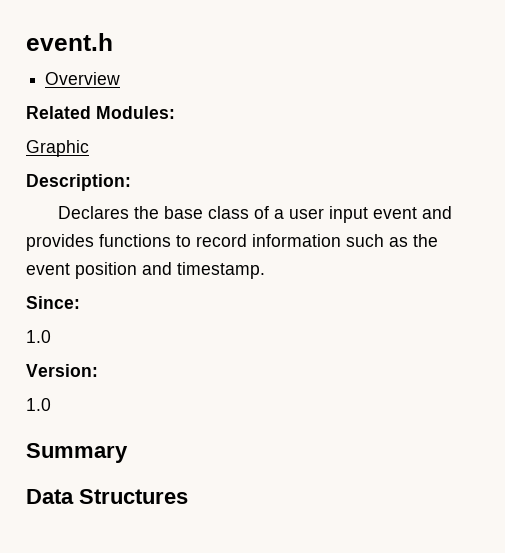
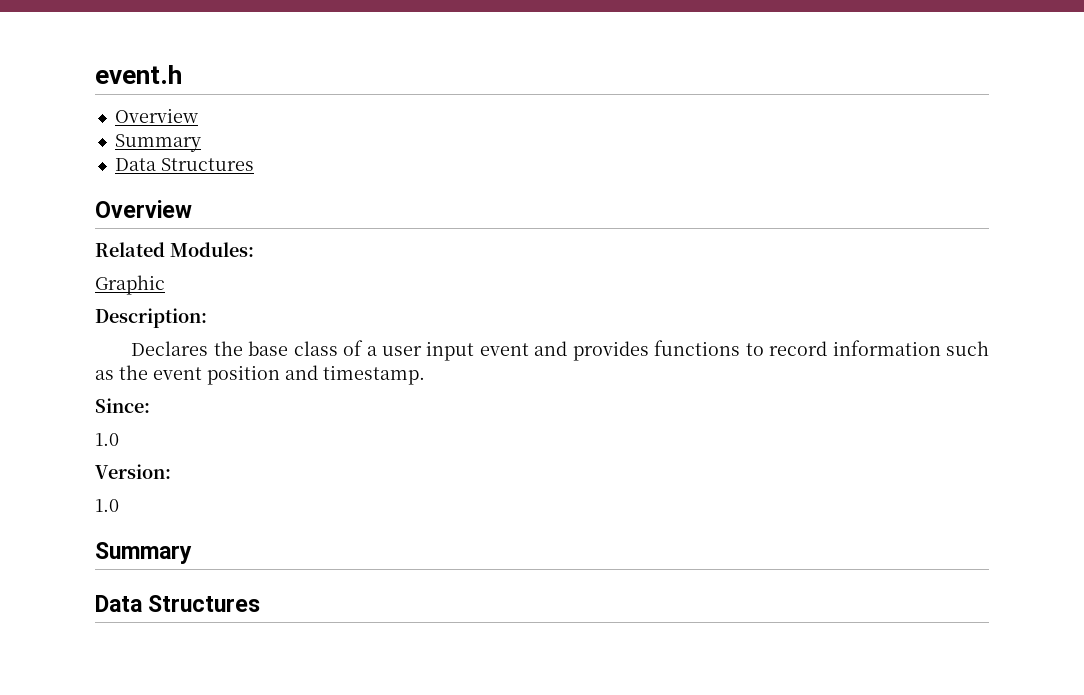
  event.h
+ Overview
+ Summary
+ Data Structures

